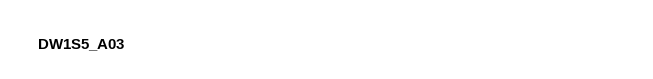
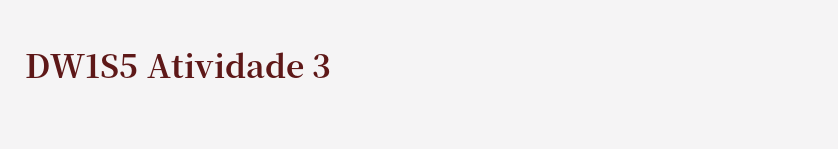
- DW1S5_A03
+ DW1S5 Atividade 3

